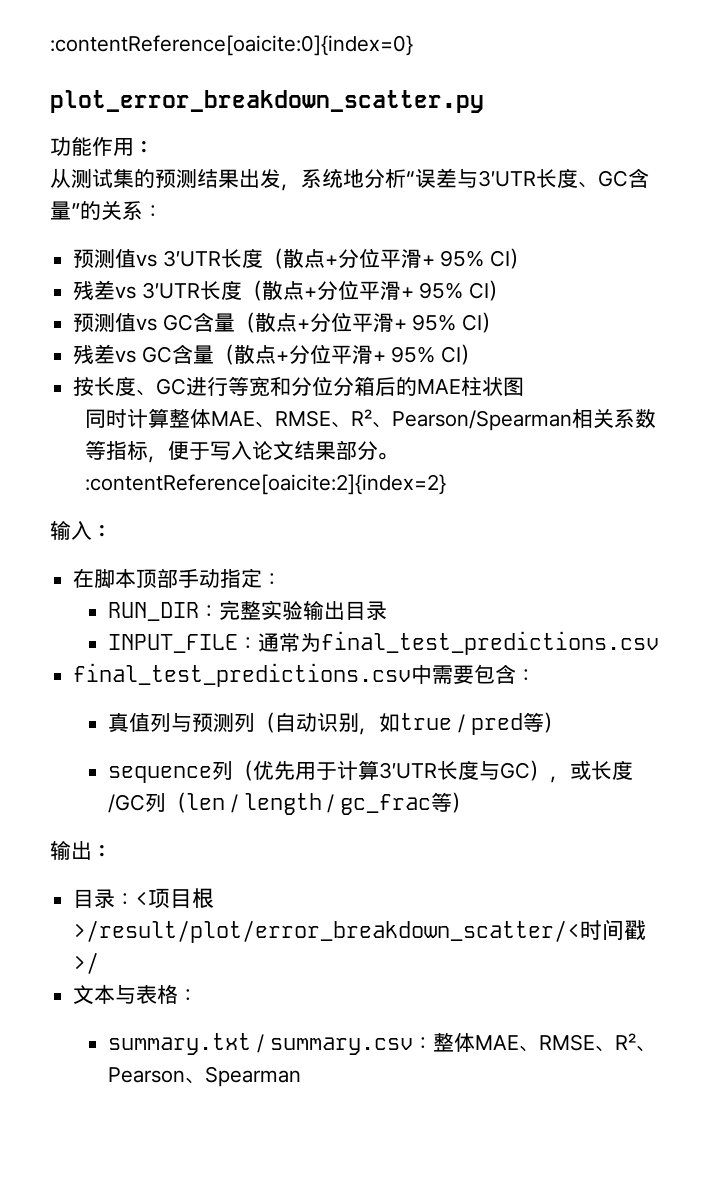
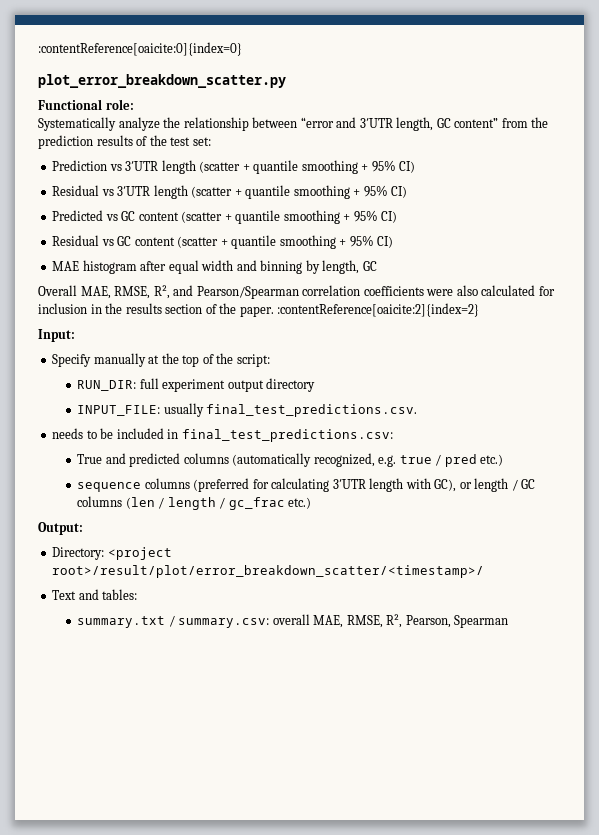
- 功能作用：
- 从测试集的预测结果出发，系统地分析“误差与3′UTR长度、GC含量”的关系：
- 预测值vs 3′UTR长度（散点+分位平滑+ 95% CI）
- 残差vs 3′UTR长度（散点+分位平滑+ 95% CI）
- 预测值vs GC含量（散点+分位平滑+ 95% CI）
- 残差vs GC含量（散点+分位平滑+ 95% CI）
- 按长度、GC进行等宽和分位分箱后的MAE柱状图
- 同时计算整体MAE、RMSE、R²、Pearson/Spearman相关系数等指标，便于写入论文结果部分。:contentReference[oaicite:2]{index=2}
- 输入：
- 在脚本顶部手动指定：
- RUN_DIR：完整实验输出目录
- INPUT_FILE：通常为final_test_predictions.csv
- final_test_predictions.csv中需要包含：
- 真值列与预测列（自动识别，如true / pred等）
+ Functional role:
+ Systematically analyze the relationship between “error and 3′UTR length, GC content” from the prediction results of the test set:
+ Prediction vs 3′UTR length (scatter + quantile smoothing + 95% CI)
+ Residual vs 3′UTR length (scatter + quantile smoothing + 95% CI)
+ Predicted vs GC content (scatter + quantile smoothing + 95% CI)
+ Residual vs GC content (scatter + quantile smoothing + 95% CI)
+ MAE histogram after equal width and binning by length, GC
+ Overall MAE, RMSE, R², and Pearson/Spearman correlation coefficients were also calculated for inclusion in the results section of the paper. :contentReference[oaicite:2]{index=2}
+ Input:
+ Specify manually at the top of the script:
+ RUN_DIR: full experiment output directory
+ INPUT_FILE: usually final_test_predictions.csv.
+ needs to be included in final_test_predictions.csv:
+ True and predicted columns (automatically recognized, e.g. true / pred etc.)
- sequence列（优先用于计算3′UTR长度与GC），或长度/GC列（len / length / gc_frac等）
- 输出：
- 目录：<项目根>/result/plot/error_breakdown_scatter/<时间戳>/
- 文本与表格：
- summary.txt / summary.csv：整体MAE、RMSE、R²、Pearson、Spearman
+ sequence columns (preferred for calculating 3′UTR length with GC), or length / GC columns (len / length / gc_frac etc.)
+ Output:
+ Directory: <project root>/result/plot/error_breakdown_scatter/<timestamp>/
+ Text and tables:
+ summary.txt / summary.csv: overall MAE, RMSE, R², Pearson, Spearman

